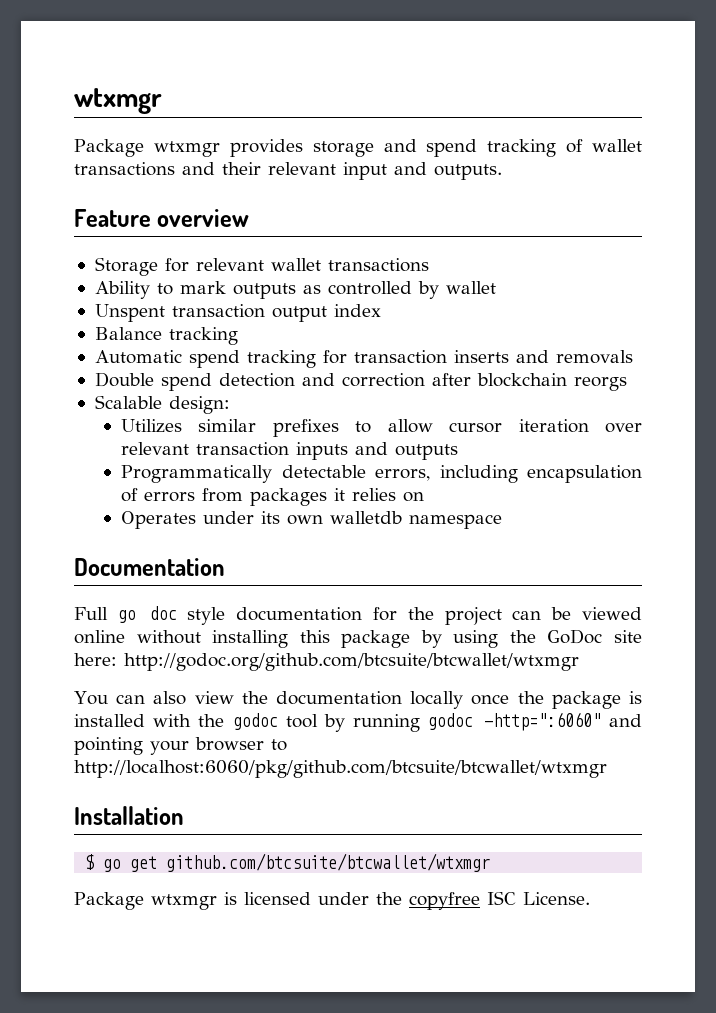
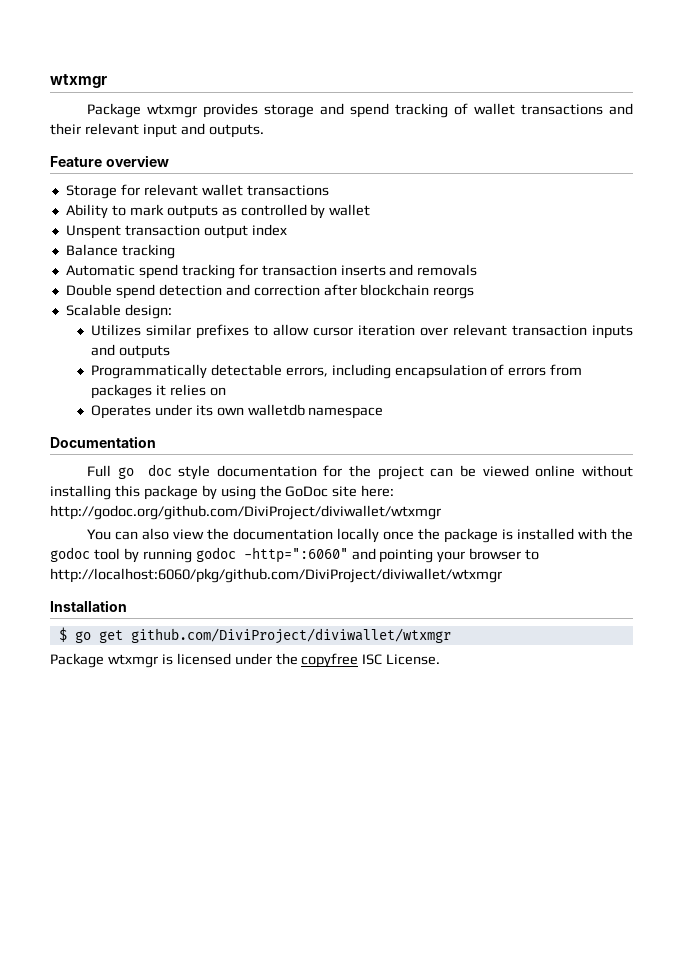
- Full go doc style documentation for the project can be viewed online without installing this package by using the GoDoc site here: http://godoc.org/github.com/btcsuite/btcwallet/wtxmgr
+ Full go doc style documentation for the project can be viewed online without installing this package by using the GoDoc site here: http://godoc.org/github.com/DiviProject/diviwallet/wtxmgr
- You can also view the documentation locally once the package is installed with the godoc tool by running godoc -http=":6060" and pointing your browser to http://localhost:6060/pkg/github.com/btcsuite/btcwallet/wtxmgr
+ You can also view the documentation locally once the package is installed with the godoc tool by running godoc -http=":6060" and pointing your browser to http://localhost:6060/pkg/github.com/DiviProject/diviwallet/wtxmgr
- $ go get github.com/btcsuite/btcwallet/wtxmgr
+ $ go get github.com/DiviProject/diviwallet/wtxmgr

